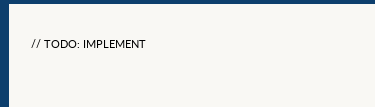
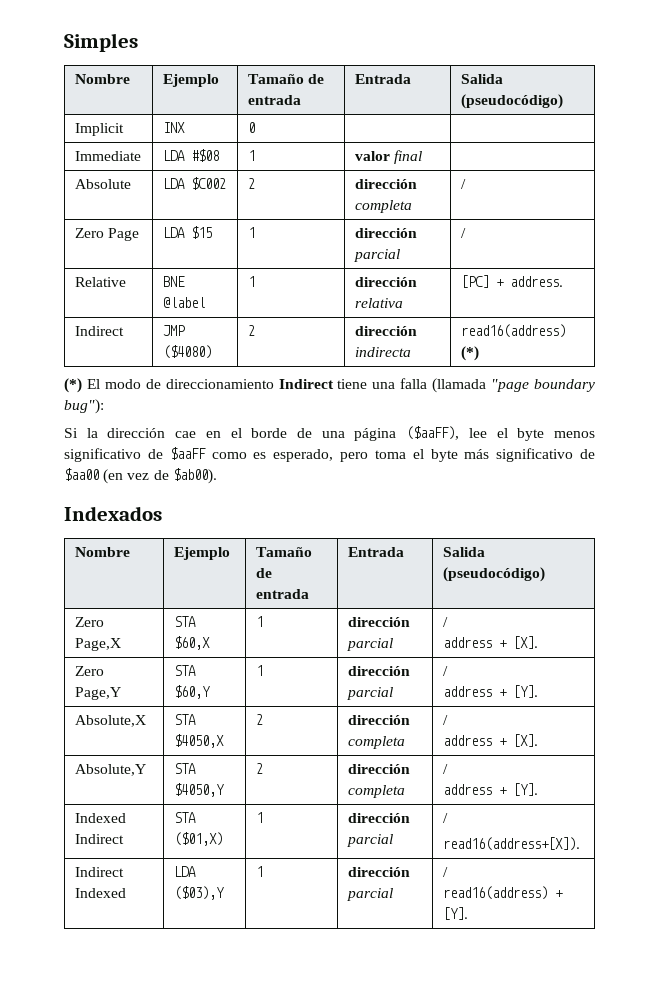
- // TODO: IMPLEMENT
+ Simples
+ Nombre | Ejemplo | Tamaño de entrada | Entrada | Salida (pseudocódigo)
+ Implicit | INX | 0 | |
+ Immediate | LDA #$08 | 1 | valor final |
+ Absolute | LDA $C002 | 2 | dirección completa | /
+ Zero Page | LDA $15 | 1 | dirección parcial | /
+ Relative | BNE @label | 1 | dirección relativa | [PC] + address.
+ Indirect | JMP ($4080) | 2 | dirección indirecta | read16(address) (*)
+ (*) El modo de direccionamiento Indirect tiene una falla (llamada "page boundary bug"):
+ Si la dirección cae en el borde de una página ($aaFF), lee el byte menos significativo de $aaFF como es esperado, pero toma el byte más significativo de $aa00 (en vez de $ab00).
+ Indexados
+ Nombre | Ejemplo | Tamaño de entrada | Entrada | Salida (pseudocódigo)
+ Zero Page,X | STA $60,X | 1 | dirección parcial | /
+ address + [X].
+ Zero Page,Y | STA $60,Y | 1 | dirección parcial | /
+ address + [Y].
+ Absolute,X | STA $4050,X | 2 | dirección completa | /
+ address + [X].
+ Absolute,Y | STA $4050,Y | 2 | dirección completa | /
+ address + [Y].
+ Indexed Indirect | STA ($01,X) | 1 | dirección parcial | /
+ read16(address+[X]).
+ Indirect Indexed | LDA ($03),Y | 1 | dirección parcial | /
+ read16(address) + [Y].

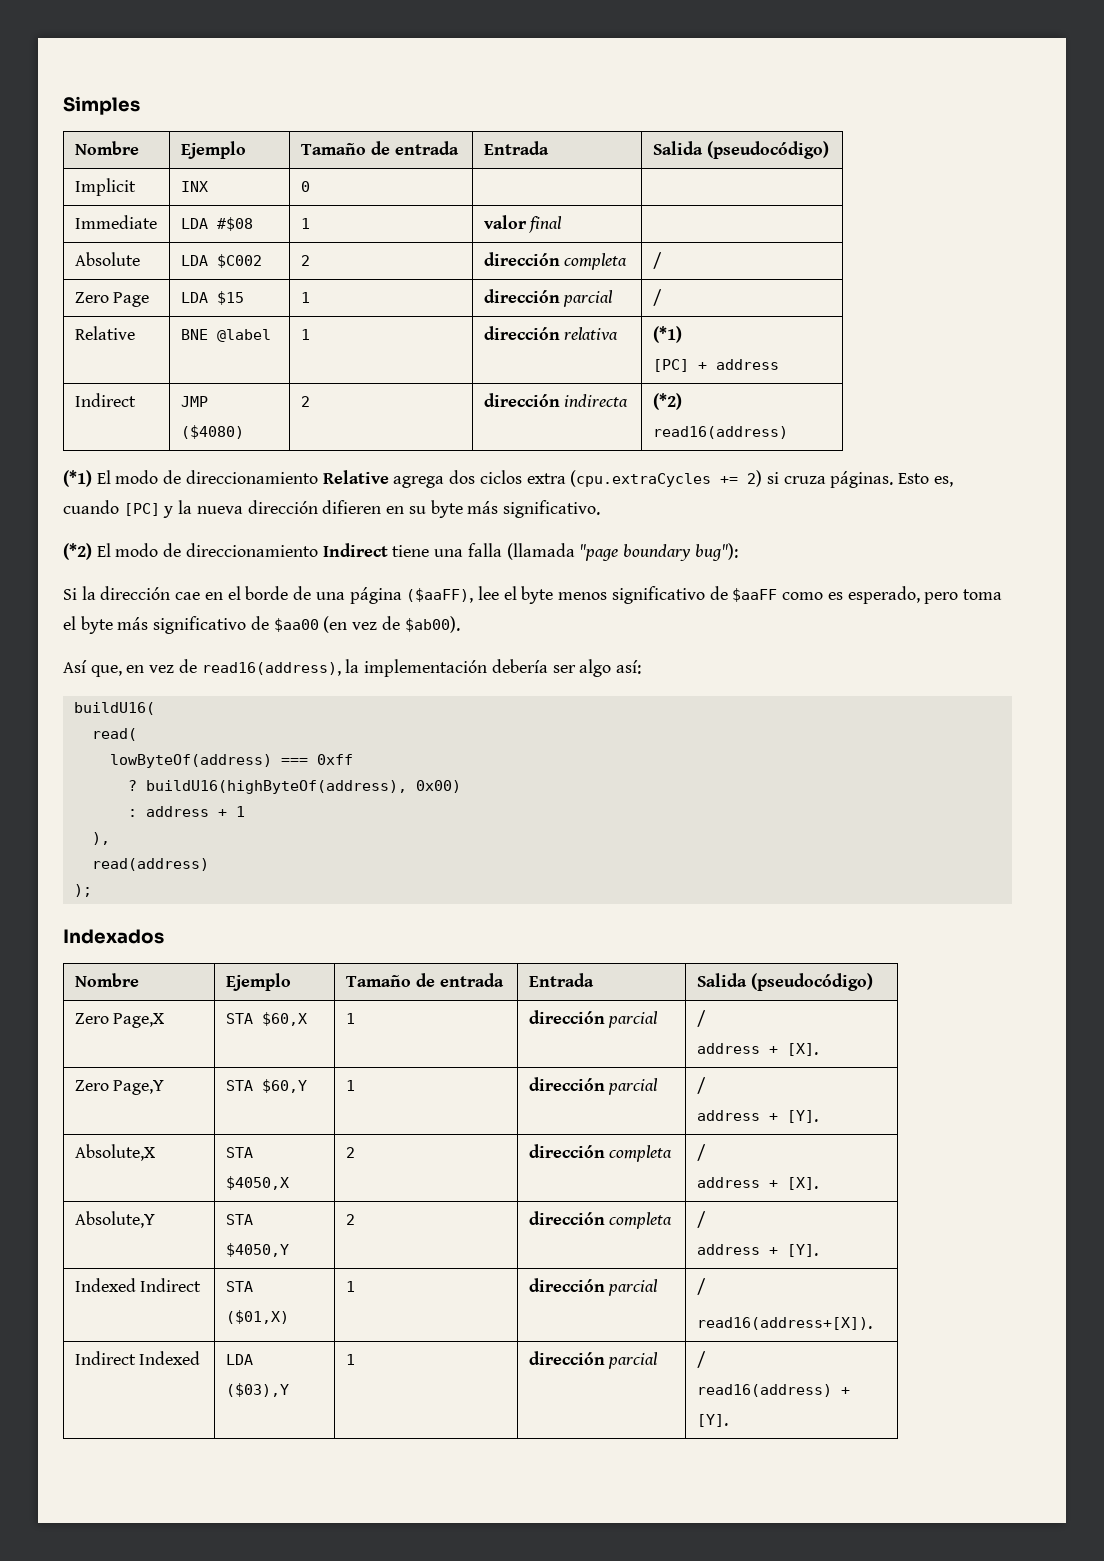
- Relative | BNE @label | 1 | dirección relativa | [PC] + address.
+ Relative | BNE @label | 1 | dirección relativa | (*1)
+ [PC] + address
- Indirect | JMP ($4080) | 2 | dirección indirecta | read16(address) (*)
- (*) El modo de direccionamiento Indirect tiene una falla (llamada "page boundary bug"):
+ Indirect | JMP ($4080) | 2 | dirección indirecta | (*2)
+ read16(address)
+ (*1) El modo de direccionamiento Relative agrega dos ciclos extra (cpu.extraCycles += 2) si cruza páginas. Esto es, cuando [PC] y la nueva dirección difieren en su byte más significativo.
+ (*2) El modo de direccionamiento Indirect tiene una falla (llamada "page boundary bug"):
+ Así que, en vez de read16(address), la implementación debería ser algo así:
+ buildU16(
+ read(
+ lowByteOf(address) === 0xff
+ ? buildU16(highByteOf(address), 0x00)
+ : address + 1
+ ),
+ read(address)
+ );

